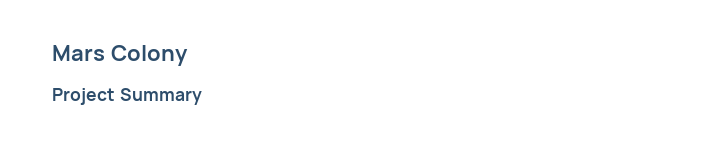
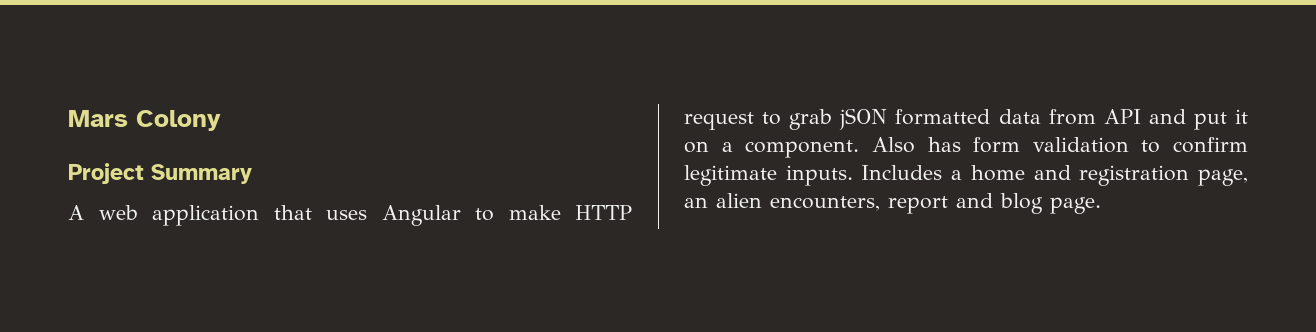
+ A web application that uses Angular to make HTTP request to grab jSON formatted data from API and put it on a component. Also has form validation to confirm legitimate inputs. Includes a home and registration page, an alien encounters, report and blog page.

